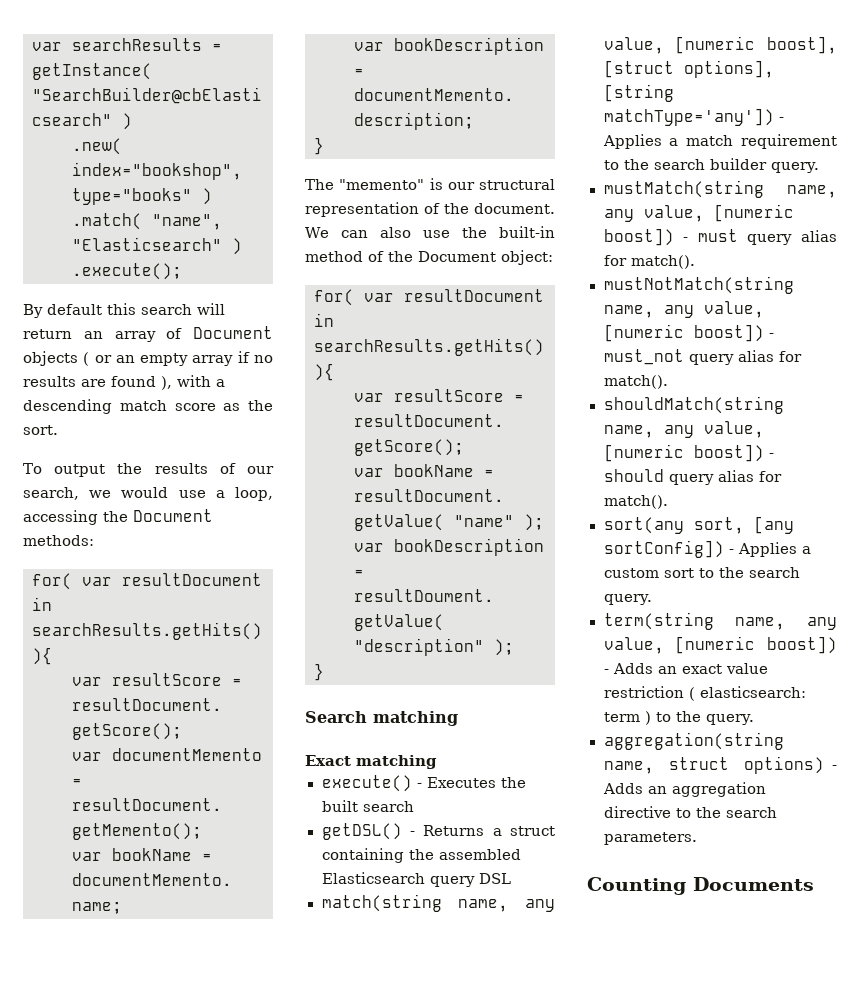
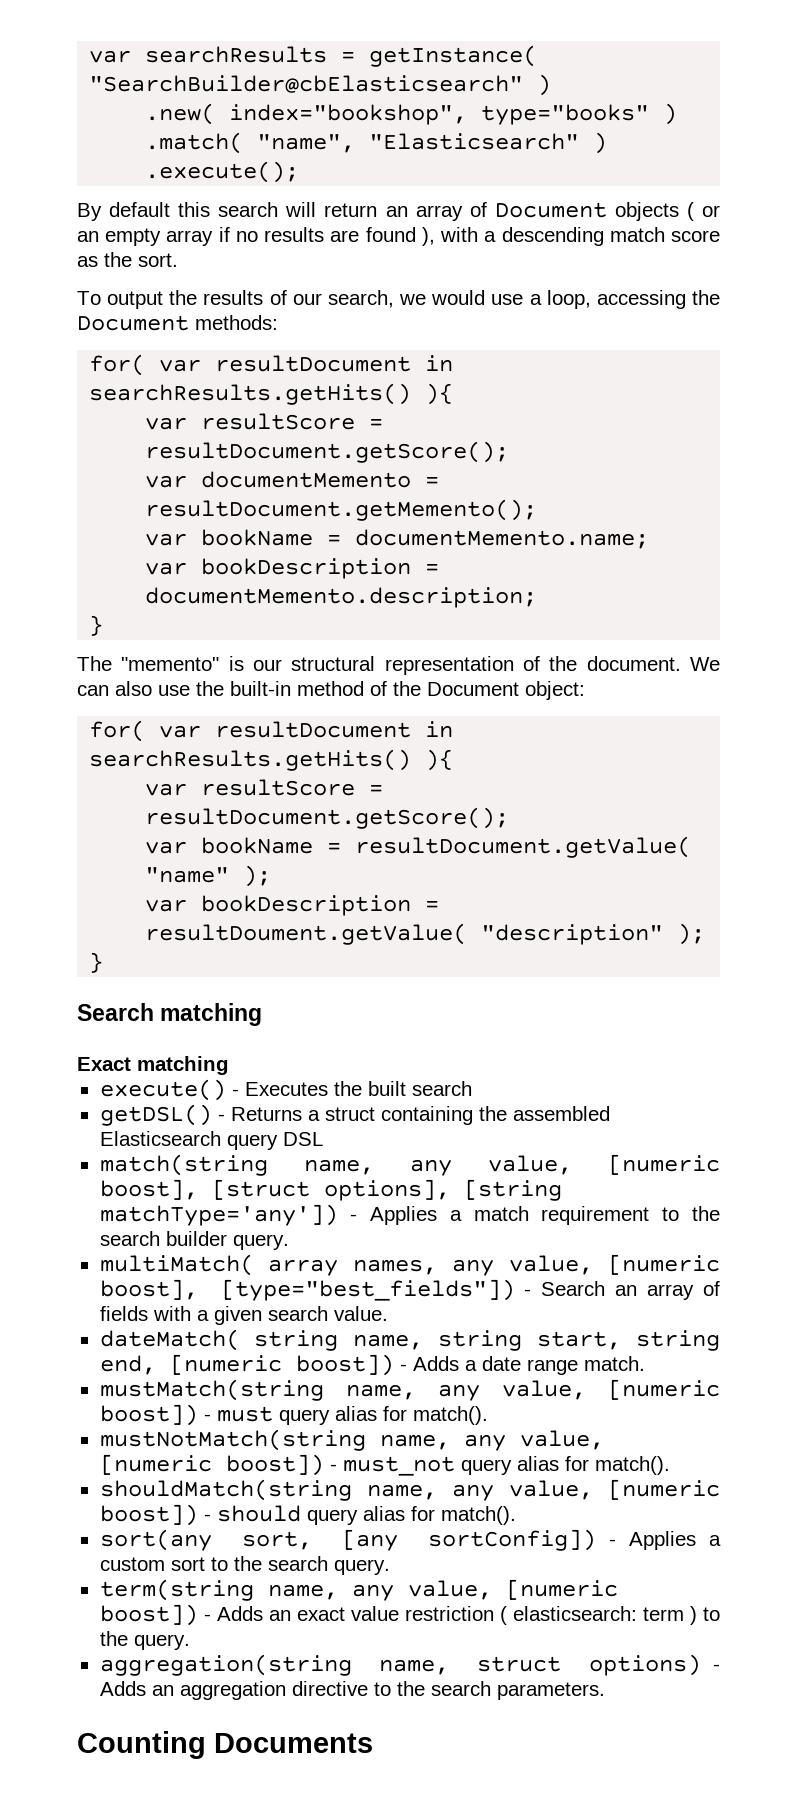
+ multiMatch( array names, any value, [numeric boost], [type="best_fields"]) - Search an array of fields with a given search value.
+ dateMatch( string name, string start, string end, [numeric boost]) - Adds a date range match.

